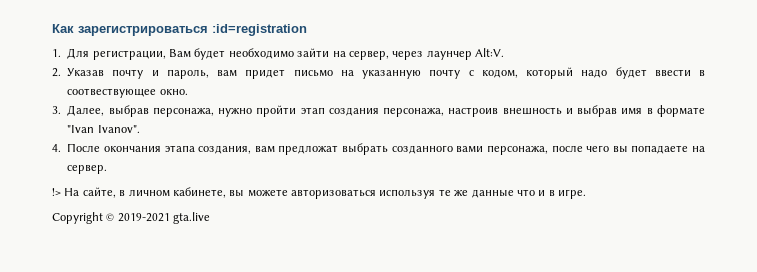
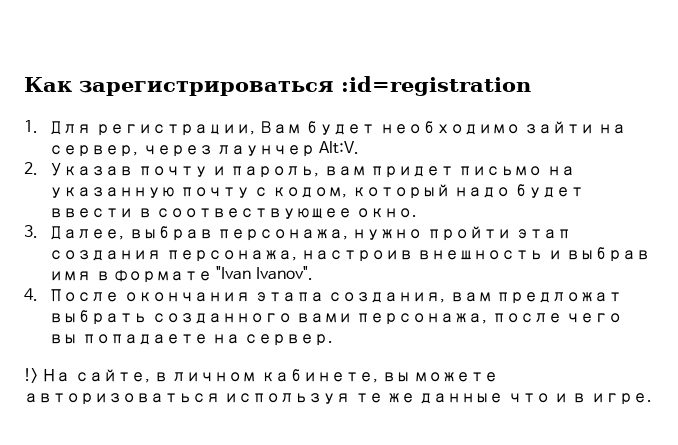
- Copyright © 2019-2021 gta.live

